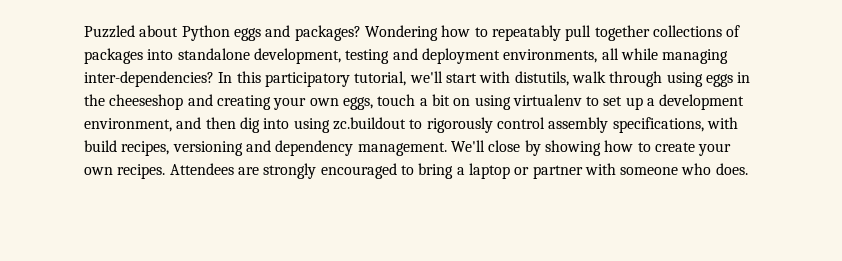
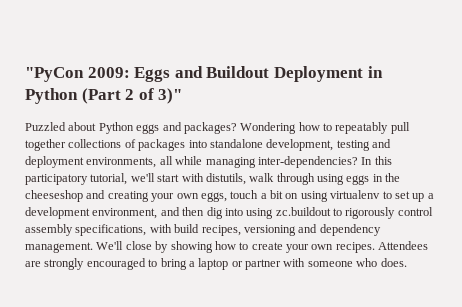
+ "PyCon 2009: Eggs and Buildout Deployment in Python (Part 2 of 3)"

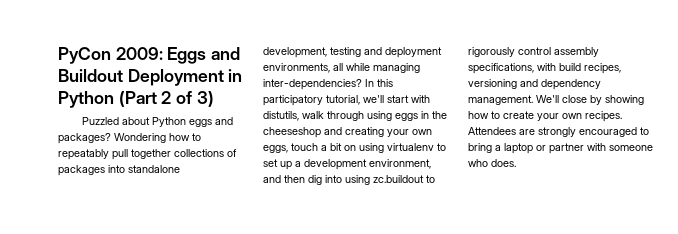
- "PyCon 2009: Eggs and Buildout Deployment in Python (Part 2 of 3)"
+ PyCon 2009: Eggs and Buildout Deployment in Python (Part 2 of 3)

